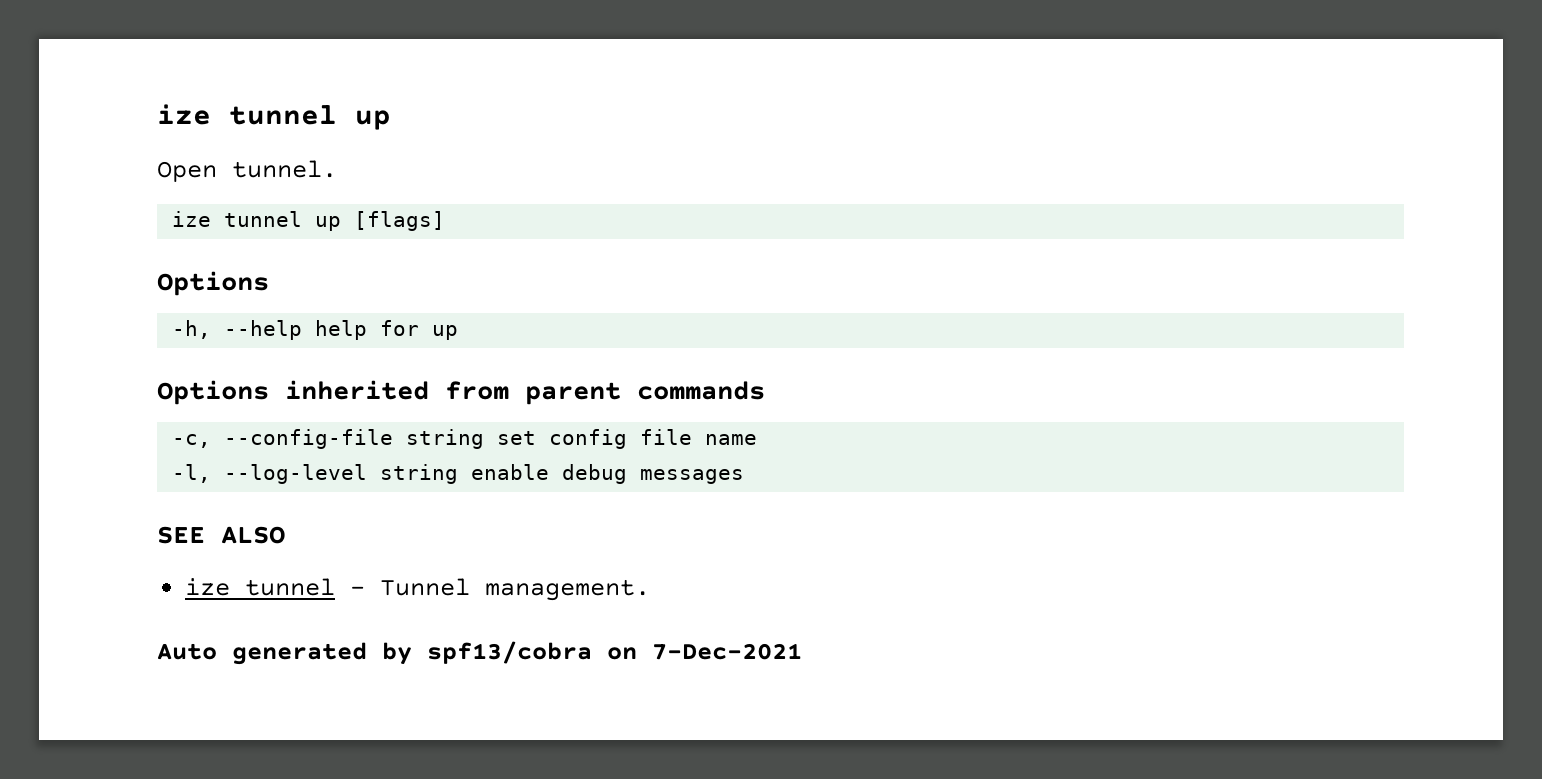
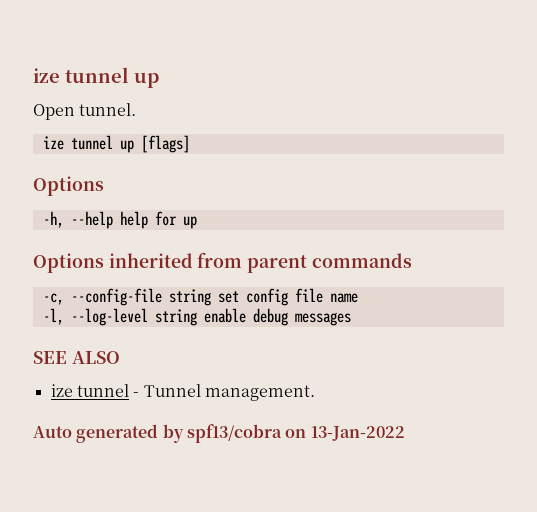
- Auto generated by spf13/cobra on 7-Dec-2021
+ Auto generated by spf13/cobra on 13-Jan-2022

